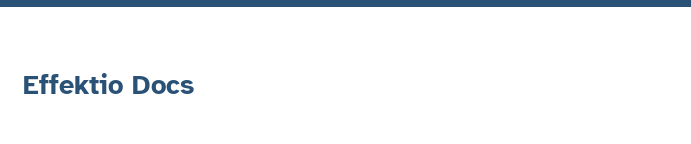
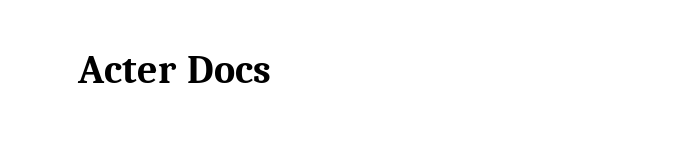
- Effektio Docs
+ Acter Docs

